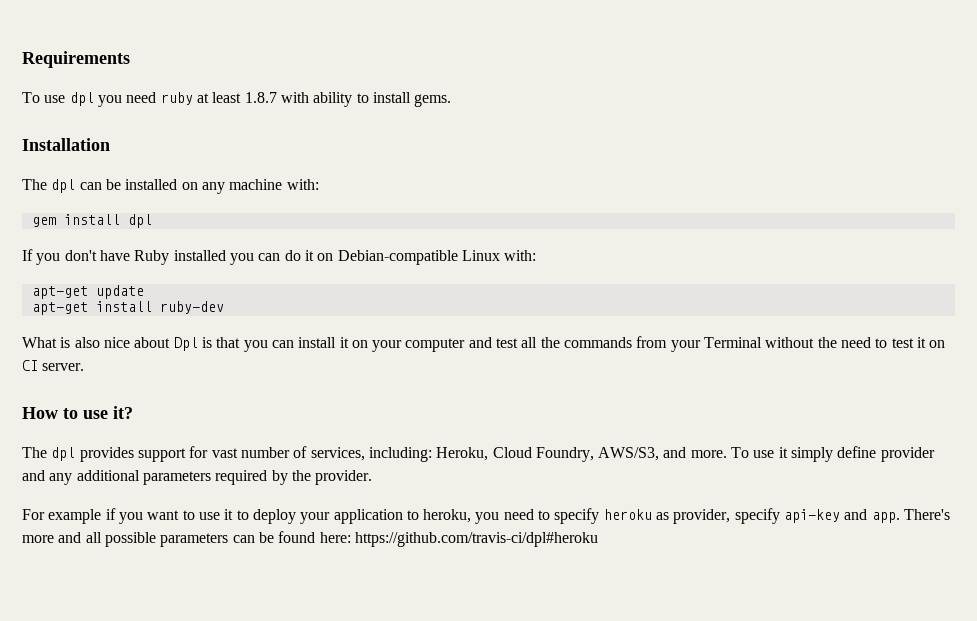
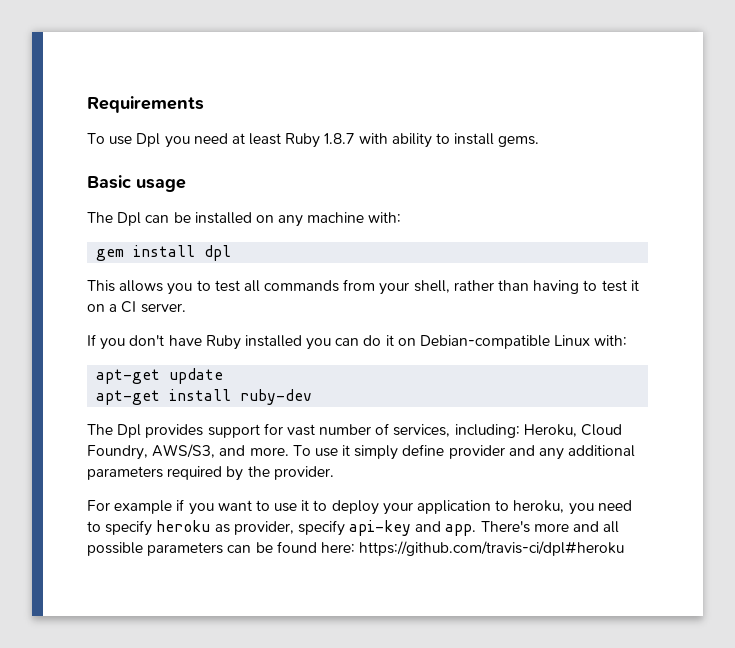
- To use dpl you need ruby at least 1.8.7 with ability to install gems.
+ To use Dpl you need at least Ruby 1.8.7 with ability to install gems.
- Installation
- The dpl can be installed on any machine with:
+ Basic usage
+ The Dpl can be installed on any machine with:
+ This allows you to test all commands from your shell, rather than having to test it on a CI server.
- What is also nice about Dpl is that you can install it on your computer and test all the commands from your Terminal without the need to test it on CI server.
- How to use it?
- The dpl provides support for vast number of services, including: Heroku, Cloud Foundry, AWS/S3, and more.
+ The Dpl provides support for vast number of services, including: Heroku, Cloud Foundry, AWS/S3, and more.

